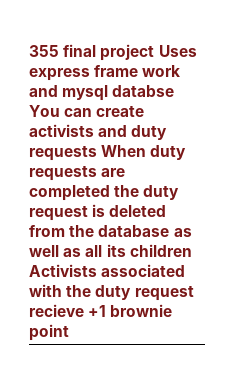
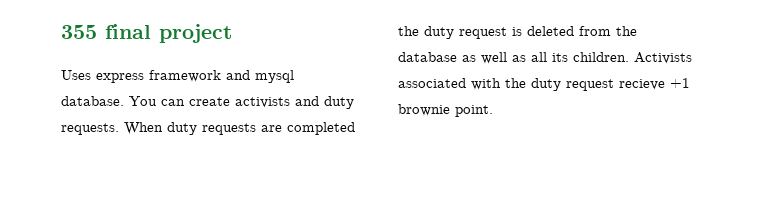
- 355 final project Uses express frame work and mysql databse You can create activists and duty requests When duty requests are completed the duty request is deleted from the database as well as all its children Activists associated with the duty request recieve +1 brownie point
+ 355 final project
+ Uses express framework and mysql database. You can create activists and duty requests. When duty requests are completed the duty request is deleted from the database as well as all its children. Activists associated with the duty request recieve +1 brownie point.

